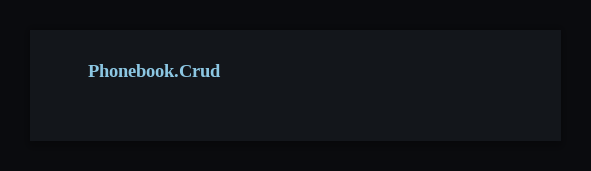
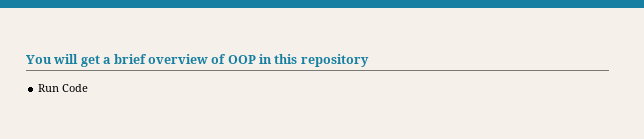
- Phonebook.Crud
+ You will get a brief overview of OOP in this repository
+ Run Code

